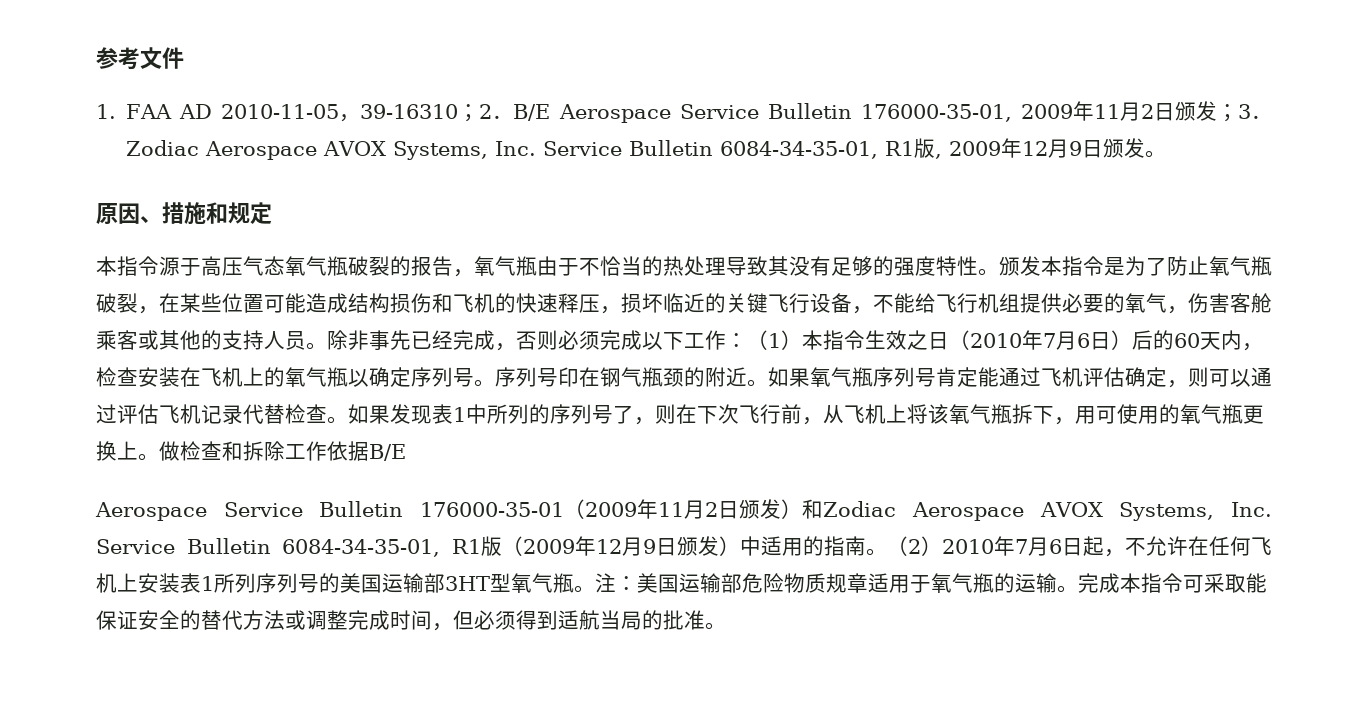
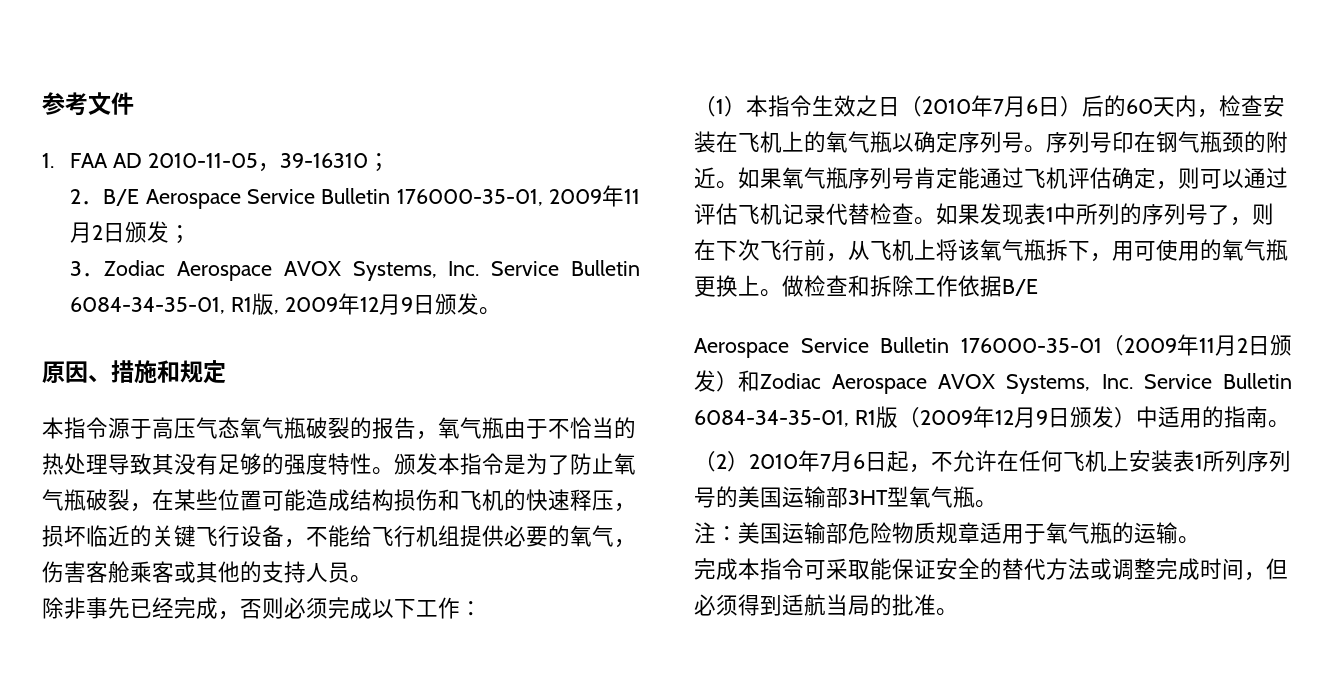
- 1. FAA AD 2010-11-05，39-16310；2．B/E Aerospace Service Bulletin 176000-35-01, 2009年11月2日颁发；3．Zodiac Aerospace AVOX Systems, Inc. Service Bulletin 6084-34-35-01, R1版, 2009年12月9日颁发。
+ 1. FAA AD 2010-11-05，39-16310；
+ 2．B/E Aerospace Service Bulletin 176000-35-01, 2009年11月2日颁发；
+ 3．Zodiac Aerospace AVOX Systems, Inc. Service Bulletin 6084-34-35-01, R1版, 2009年12月9日颁发。
- 颁发本指令是为了防止氧气瓶破裂，在某些位置可能造成结构损伤和飞机的快速释压，损坏临近的关键飞行设备，不能给飞行机组提供必要的氧气，伤害客舱乘客或其他的支持人员。除非事先已经完成，否则必须完成以下工作：（1）本指令生效之日（2010年7月6日）后的60天内，检查安装在飞机上的氧气瓶以确定序列号。
+ 颁发本指令是为了防止氧气瓶破裂，在某些位置可能造成结构损伤和飞机的快速释压，损坏临近的关键飞行设备，不能给飞行机组提供必要的氧气，伤害客舱乘客或其他的支持人员。
+ 除非事先已经完成，否则必须完成以下工作：
+ （1）本指令生效之日（2010年7月6日）后的60天内，检查安装在飞机上的氧气瓶以确定序列号。
- Aerospace Service Bulletin 176000-35-01（2009年11月2日颁发）和Zodiac Aerospace AVOX Systems, Inc. Service Bulletin 6084-34-35-01, R1版（2009年12月9日颁发）中适用的指南。（2）2010年7月6日起，不允许在任何飞机上安装表1所列序列号的美国运输部3HT型氧气瓶。注：
+ Aerospace Service Bulletin 176000-35-01（2009年11月2日颁发）和Zodiac Aerospace AVOX Systems, Inc. Service Bulletin 6084-34-35-01, R1版（2009年12月9日颁发）中适用的指南。
+ （2）2010年7月6日起，不允许在任何飞机上安装表1所列序列号的美国运输部3HT型氧气瓶。
+ 注：
- 美国运输部危险物质规章适用于氧气瓶的运输。完成本指令可采取能保证安全的替代方法或调整完成时间，但必须得到适航当局的批准。
+ 美国运输部危险物质规章适用于氧气瓶的运输。
+ 完成本指令可采取能保证安全的替代方法或调整完成时间，但必须得到适航当局的批准。

